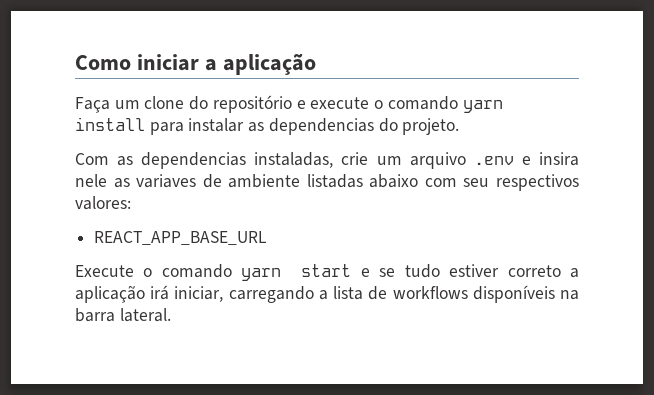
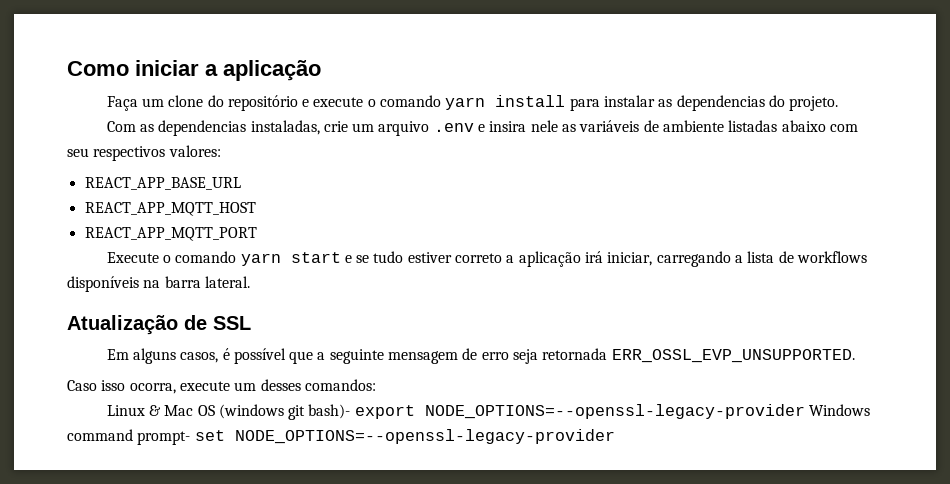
- Com as dependencias instaladas, crie um arquivo .env e insira nele as variaves de ambiente listadas abaixo com seu respectivos valores:
+ Com as dependencias instaladas, crie um arquivo .env e insira nele as variáveis de ambiente listadas abaixo com seu respectivos valores:
+ REACT_APP_MQTT_HOST
+ REACT_APP_MQTT_PORT
+ Atualização de SSL
+ Em alguns casos, é possível que a seguinte mensagem de erro seja retornada ERR_OSSL_EVP_UNSUPPORTED.
+ Caso isso ocorra, execute um desses comandos:
+ Linux & Mac OS (windows git bash)- export NODE_OPTIONS=--openssl-legacy-provider Windows command prompt- set NODE_OPTIONS=--openssl-legacy-provider

